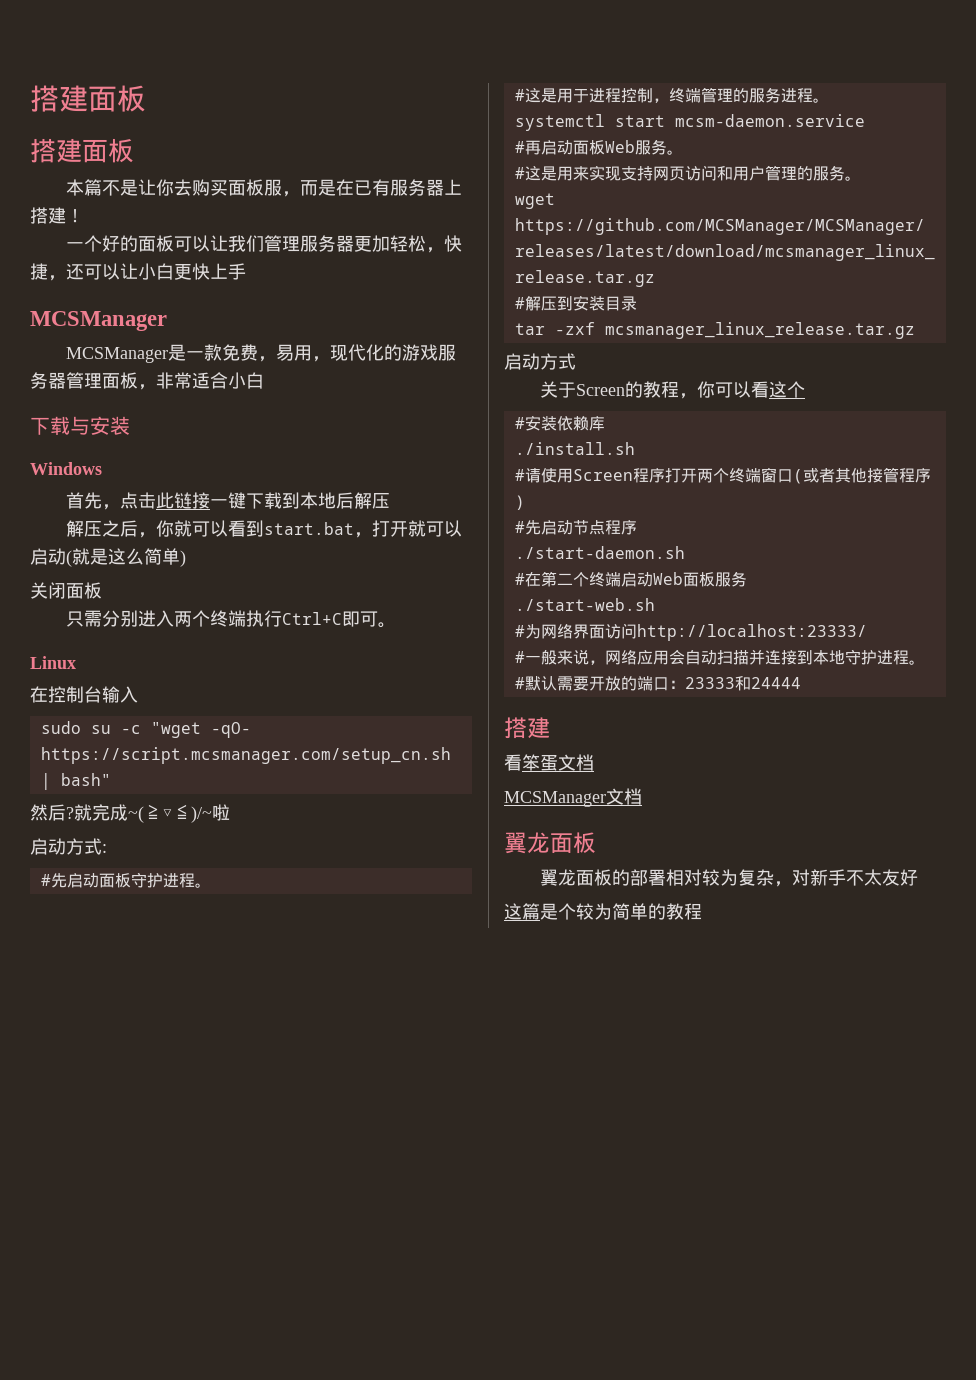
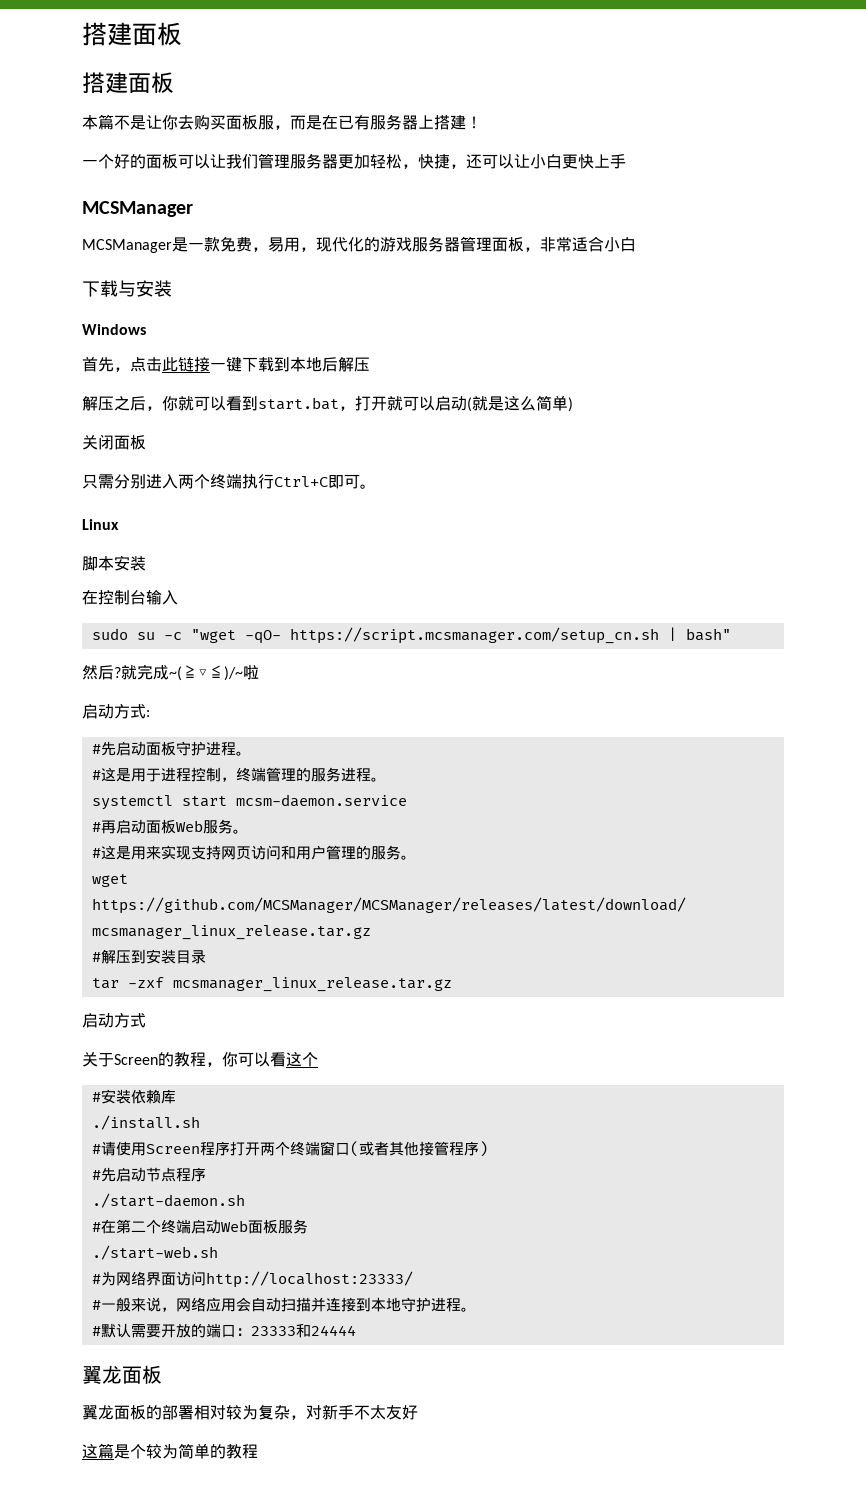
+ 脚本安装
  #默认需要开放的端口：23333和24444
- 搭建
- 看笨蛋文档
- MCSManager文档

